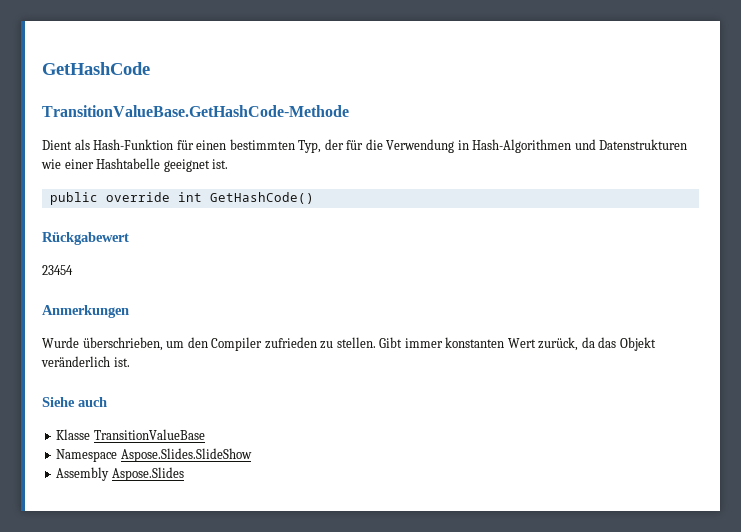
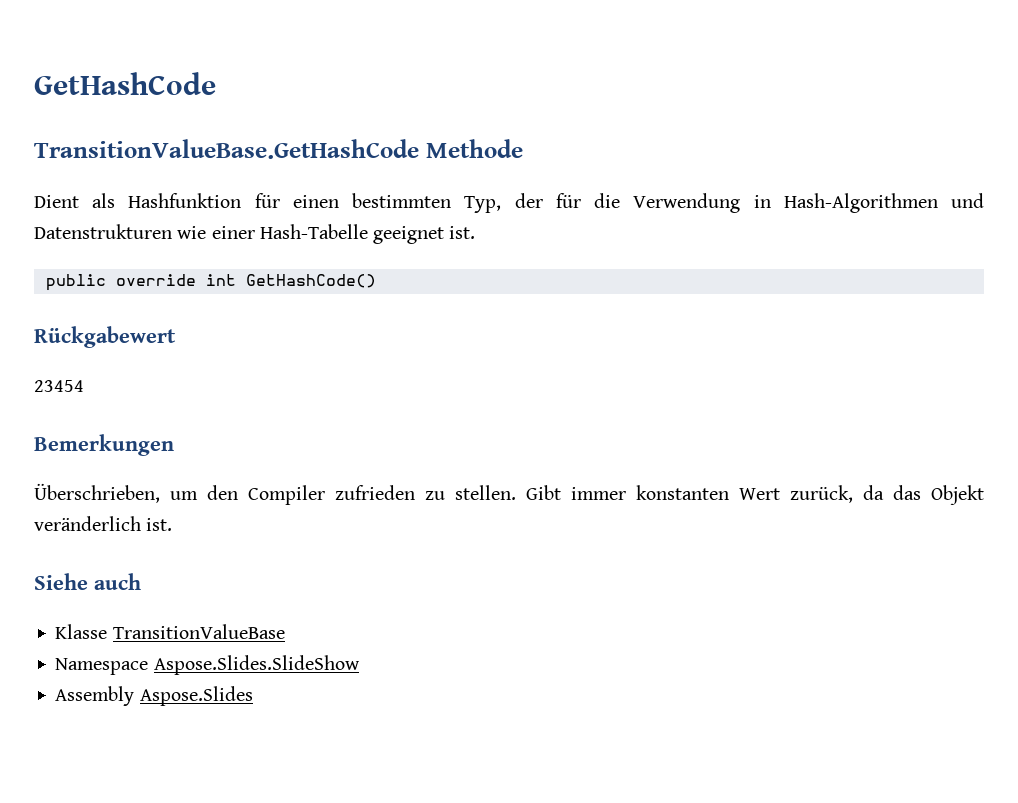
- TransitionValueBase.GetHashCode-Methode
+ TransitionValueBase.GetHashCode Methode
- Dient als Hash-Funktion für einen bestimmten Typ, der für die Verwendung in Hash-Algorithmen und Datenstrukturen wie einer Hashtabelle geeignet ist.
+ Dient als Hashfunktion für einen bestimmten Typ, der für die Verwendung in Hash-Algorithmen und Datenstrukturen wie einer Hash-Tabelle geeignet ist.
- Anmerkungen
- Wurde überschrieben, um den Compiler zufrieden zu stellen.
+ Bemerkungen
+ Überschrieben, um den Compiler zufrieden zu stellen.

